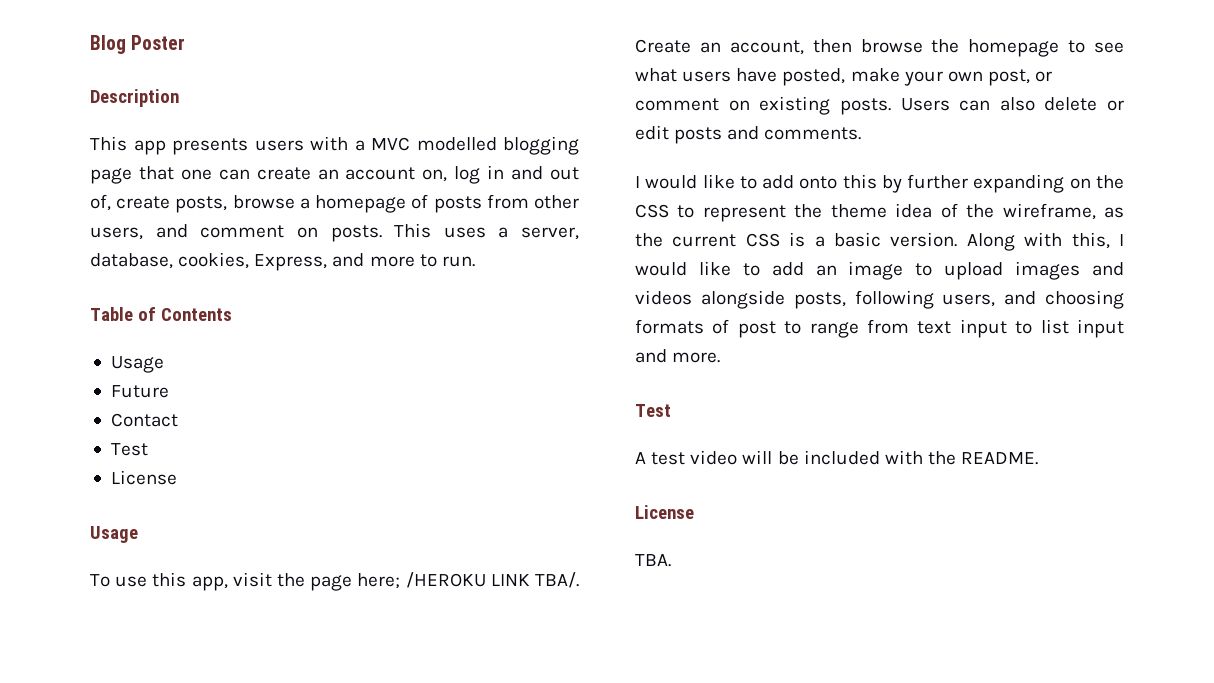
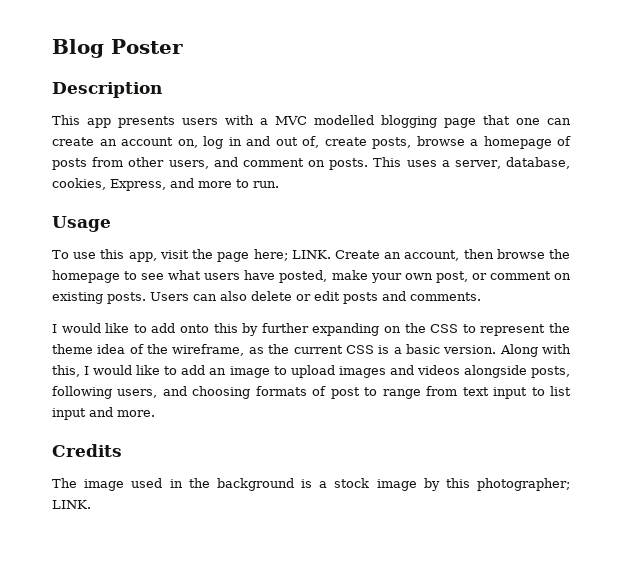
- Table of Contents
- Usage
- Future
- Contact
- Test
- License
- To use this app, visit the page here; /HEROKU LINK TBA/.
+ To use this app, visit the page here; LINK.
  Along with this, I would like to add an image to upload images and videos alongside posts, following users, and choosing formats of post to range from text input to list input and more.
- Test
- A test video will be included with the README.
- License
- TBA.
+ Credits
+ The image used in the background is a stock image by this photographer; LINK.

